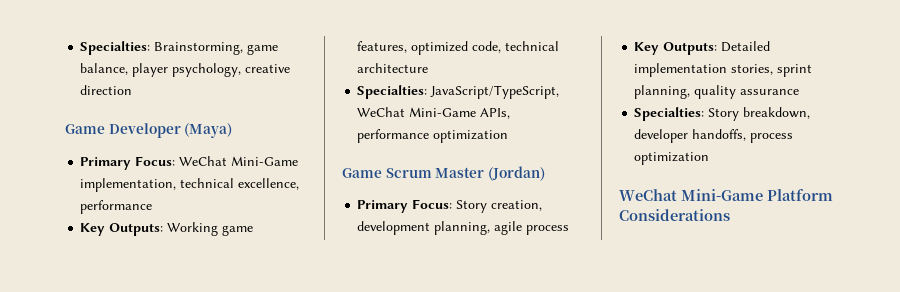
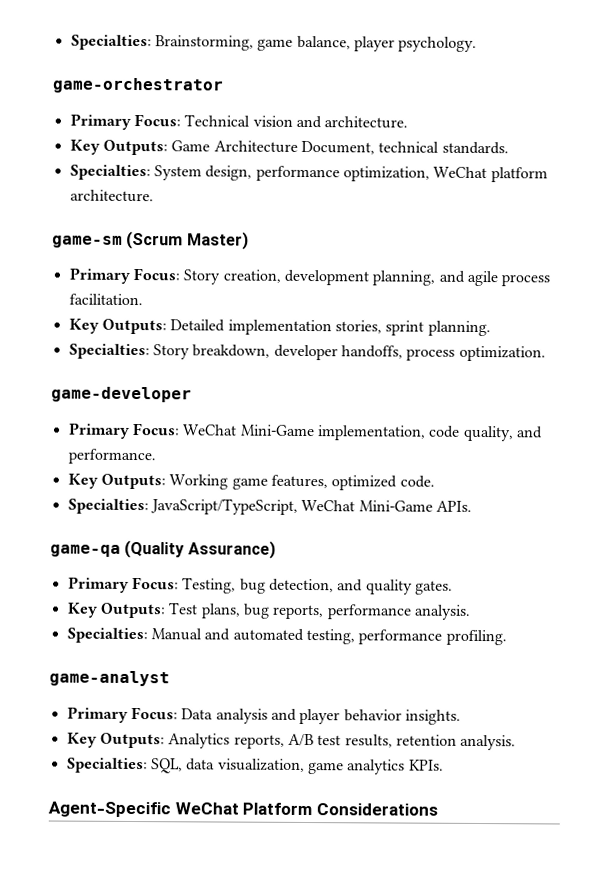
- Specialties: Brainstorming, game balance, player psychology, creative direction
- Game Developer (Maya)
+ Specialties: Brainstorming, game balance, player psychology.
+ game-orchestrator
+ Primary Focus: Technical vision and architecture.
+ Key Outputs: Game Architecture Document, technical standards.
+ Specialties: System design, performance optimization, WeChat platform architecture.
+ game-sm (Scrum Master)
+ Primary Focus: Story creation, development planning, and agile process facilitation.
+ Key Outputs: Detailed implementation stories, sprint planning.
+ Specialties: Story breakdown, developer handoffs, process optimization.
+ game-developer
- Primary Focus: WeChat Mini-Game implementation, technical excellence, performance
+ Primary Focus: WeChat Mini-Game implementation, code quality, and performance.
- Key Outputs: Working game features, optimized code, technical architecture
+ Key Outputs: Working game features, optimized code.
- Specialties: JavaScript/TypeScript, WeChat Mini-Game APIs, performance optimization
- Game Scrum Master (Jordan)
- Primary Focus: Story creation, development planning, agile process
- Key Outputs: Detailed implementation stories, sprint planning, quality assurance
- Specialties: Story breakdown, developer handoffs, process optimization
- WeChat Mini-Game Platform Considerations
+ Specialties: JavaScript/TypeScript, WeChat Mini-Game APIs.
+ game-qa (Quality Assurance)
+ Primary Focus: Testing, bug detection, and quality gates.
+ Key Outputs: Test plans, bug reports, performance analysis.
+ Specialties: Manual and automated testing, performance profiling.
+ game-analyst
+ Primary Focus: Data analysis and player behavior insights.
+ Key Outputs: Analytics reports, A/B test results, retention analysis.
+ Specialties: SQL, data visualization, game analytics KPIs.
+ Agent-Specific WeChat Platform Considerations

